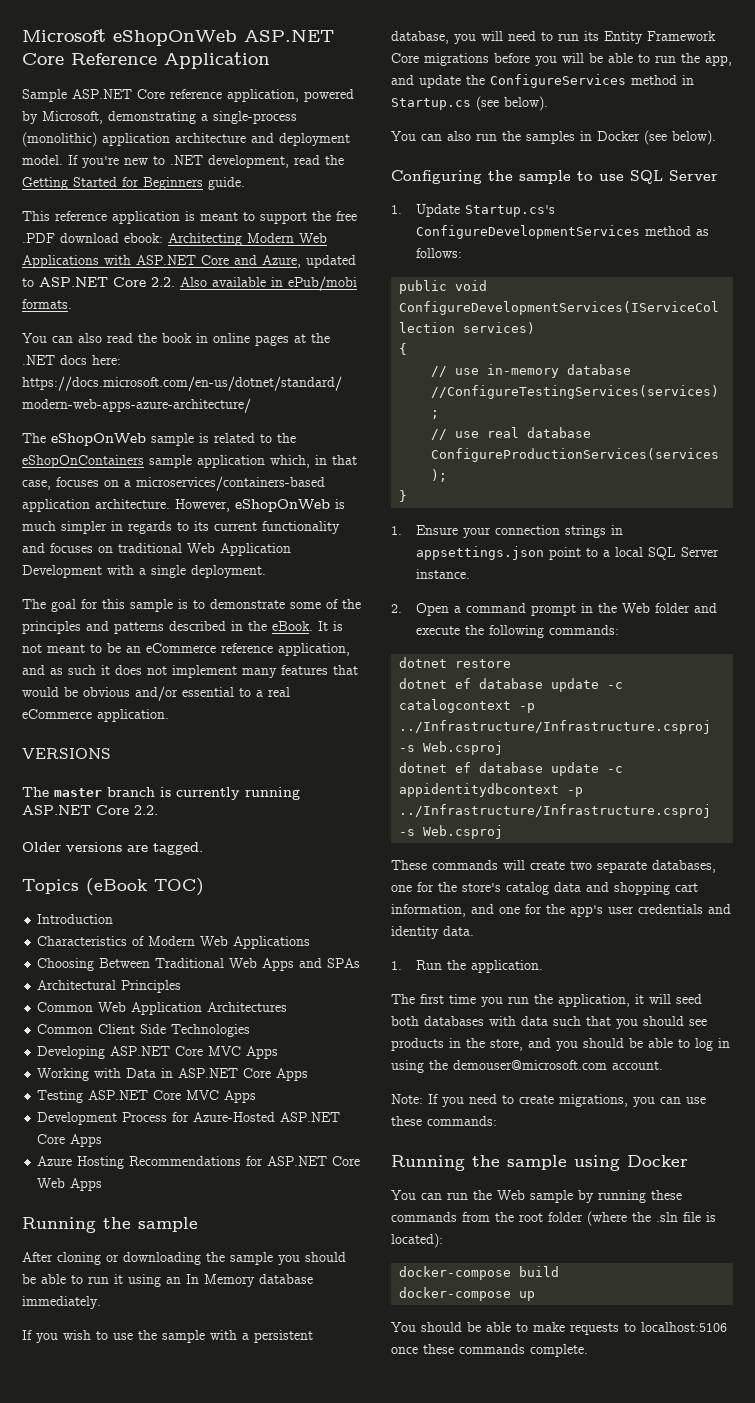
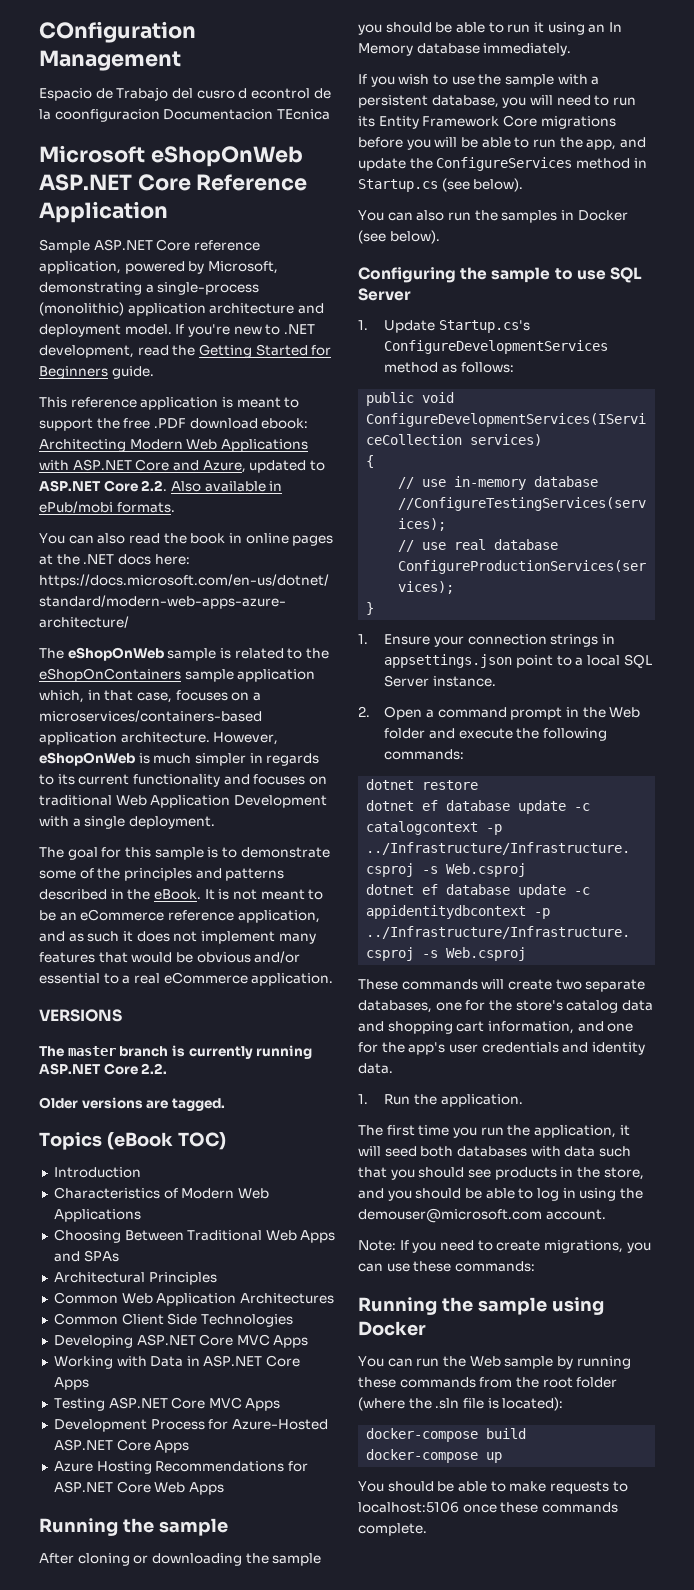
+ COnfiguration Management
+ Espacio de Trabajo del cusro d econtrol de la coonfiguracion Documentacion TEcnica

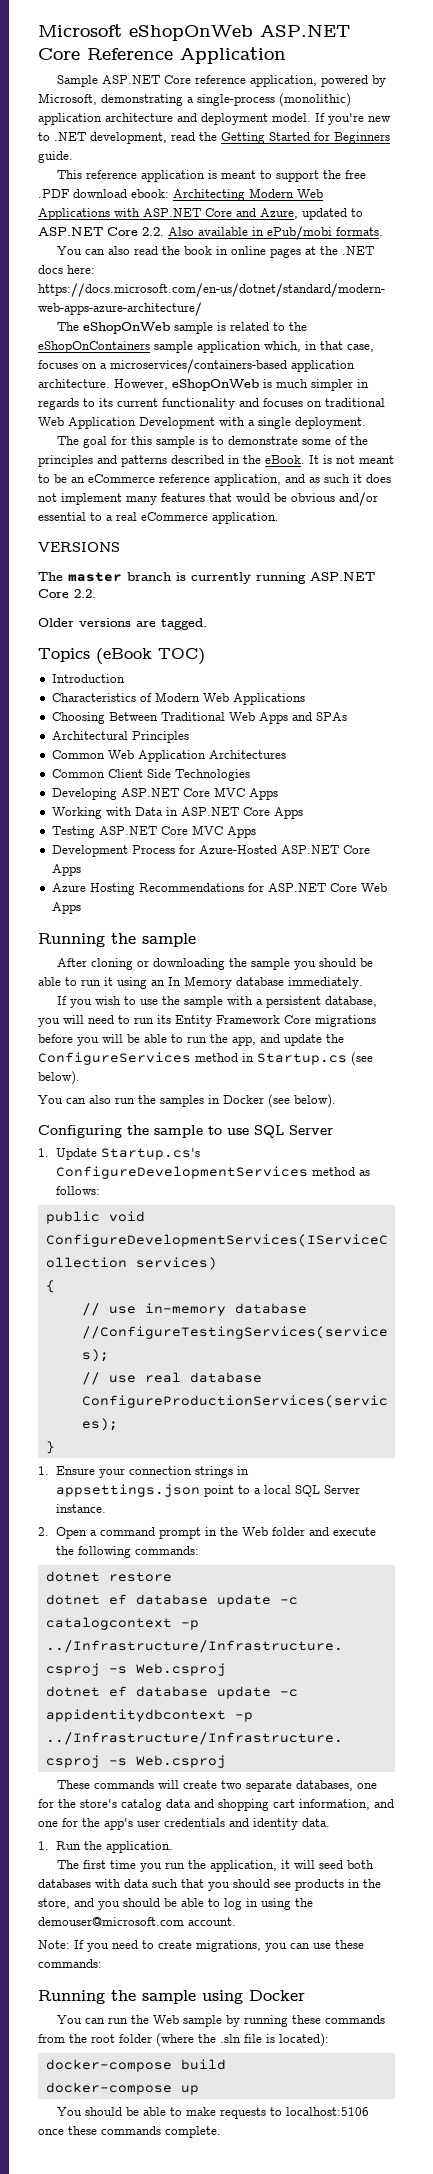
- COnfiguration Management
- Espacio de Trabajo del cusro d econtrol de la coonfiguracion Documentacion TEcnica

